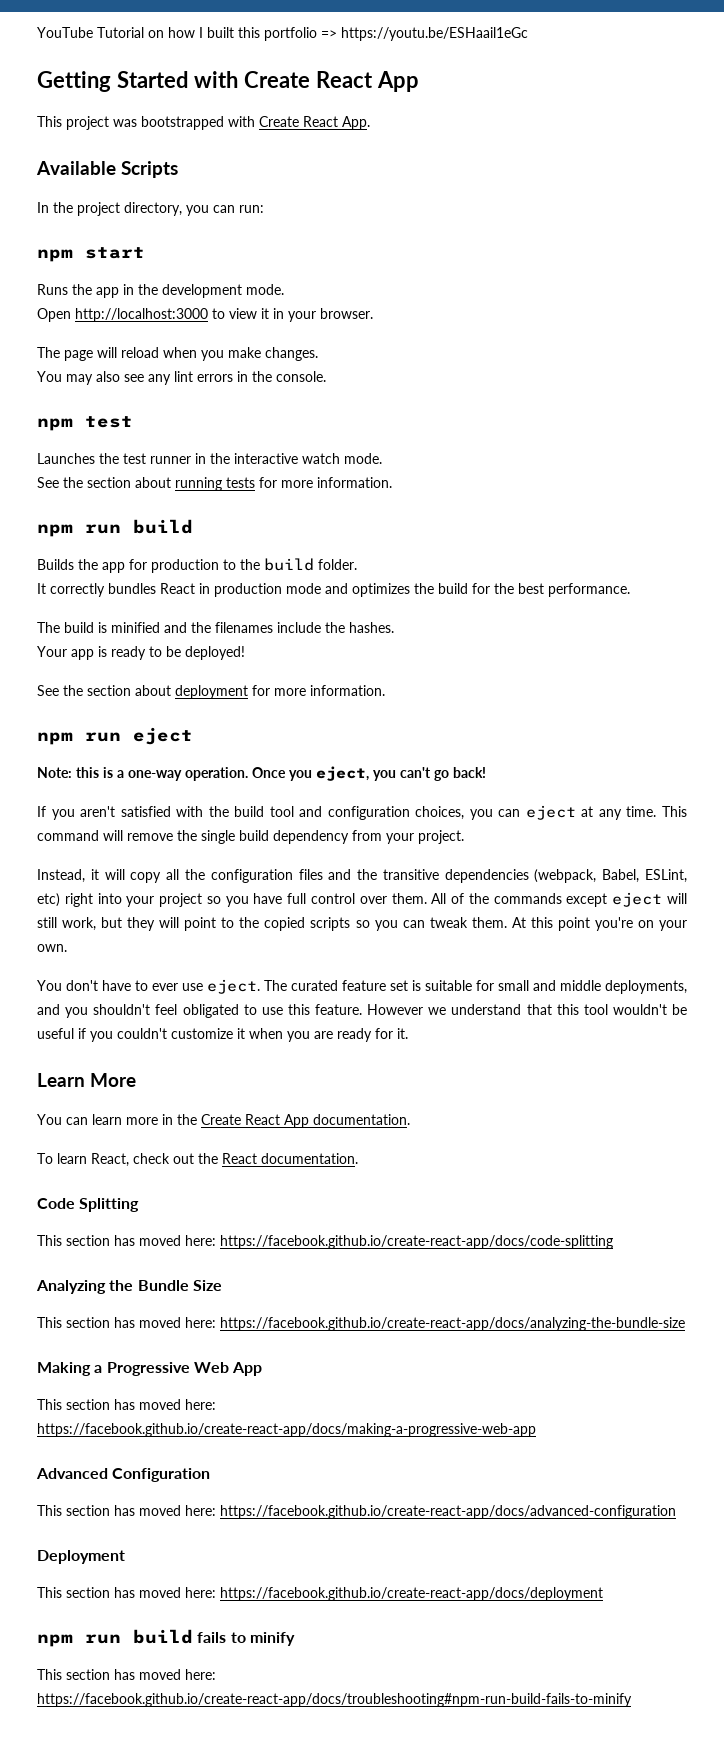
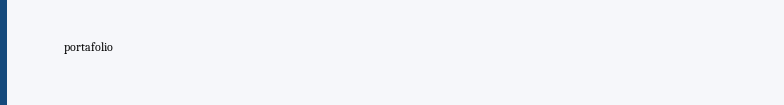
- YouTube Tutorial on how I built this portfolio => https://youtu.be/ESHaail1eGc
- Getting Started with Create React App
- This project was bootstrapped with Create React App.
- Available Scripts
- In the project directory, you can run:
- npm start
- Runs the app in the development mode.
- Open http://localhost:3000 to view it in your browser.
- The page will reload when you make changes.
- You may also see any lint errors in the console.
- npm test
- Launches the test runner in the interactive watch mode.
- See the section about running tests for more information.
- npm run build
- Builds the app for production to the build folder.
- It correctly bundles React in production mode and optimizes the build for the best performance.
- The build is minified and the filenames include the hashes.
- Your app is ready to be deployed!
- See the section about deployment for more information.
- npm run eject
- Note: this is a one-way operation. Once you eject, you can't go back!
- If you aren't satisfied with the build tool and configuration choices, you can eject at any time. This command will remove the single build dependency from your project.
- Instead, it will copy all the configuration files and the transitive dependencies (webpack, Babel, ESLint, etc) right into your project so you have full control over them. All of the commands except eject will still work, but they will point to the copied scripts so you can tweak them. At this point you're on your own.
- You don't have to ever use eject. The curated feature set is suitable for small and middle deployments, and you shouldn't feel obligated to use this feature. However we understand that this tool wouldn't be useful if you couldn't customize it when you are ready for it.
- Learn More
- You can learn more in the Create React App documentation.
- To learn React, check out the React documentation.
- Code Splitting
- This section has moved here: https://facebook.github.io/create-react-app/docs/code-splitting
- Analyzing the Bundle Size
- This section has moved here: https://facebook.github.io/create-react-app/docs/analyzing-the-bundle-size
- Making a Progressive Web App
- This section has moved here: https://facebook.github.io/create-react-app/docs/making-a-progressive-web-app
- Advanced Configuration
- This section has moved here: https://facebook.github.io/create-react-app/docs/advanced-configuration
- Deployment
- This section has moved here: https://facebook.github.io/create-react-app/docs/deployment
- npm run build fails to minify
- This section has moved here: https://facebook.github.io/create-react-app/docs/troubleshooting#npm-run-build-fails-to-minify
+ portafolio

